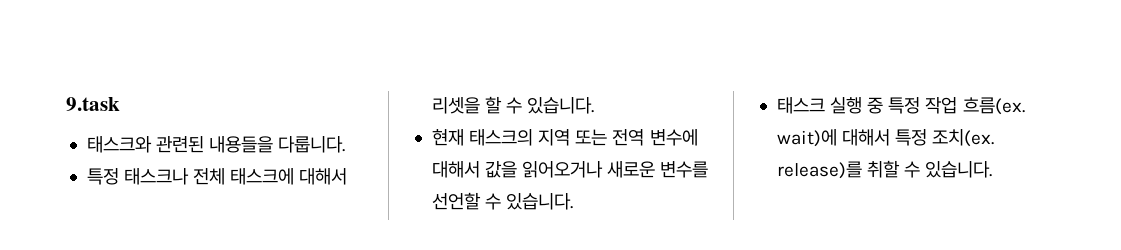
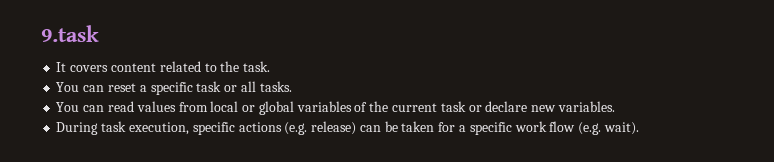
- 태스크와 관련된 내용들을 다룹니다.
- 특정 태스크나 전체 태스크에 대해서 리셋을 할 수 있습니다.
- 현재 태스크의 지역 또는 전역 변수에 대해서 값을 읽어오거나 새로운 변수를 선언할 수 있습니다.
- 태스크 실행 중 특정 작업 흐름(ex. wait)에 대해서 특정 조치(ex. release)를 취할 수 있습니다.
+ It covers content related to the task.
+ You can reset a specific task or all tasks.
+ You can read values from local or global variables of the current task or declare new variables.
+ During task execution, specific actions (e.g. release) can be taken for a specific work flow (e.g. wait).

